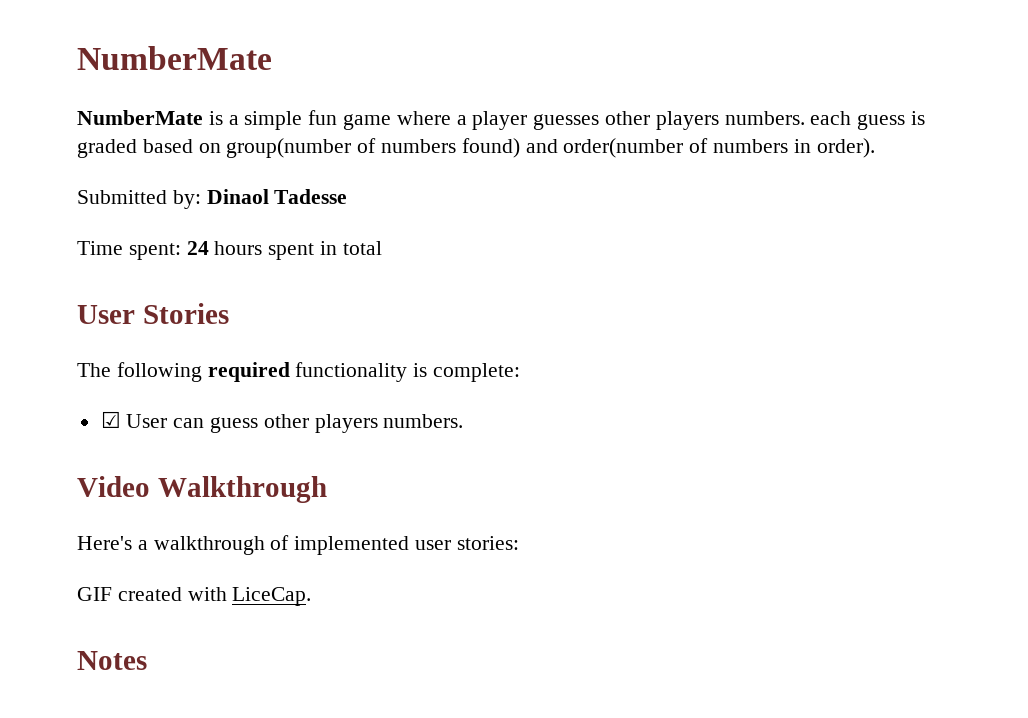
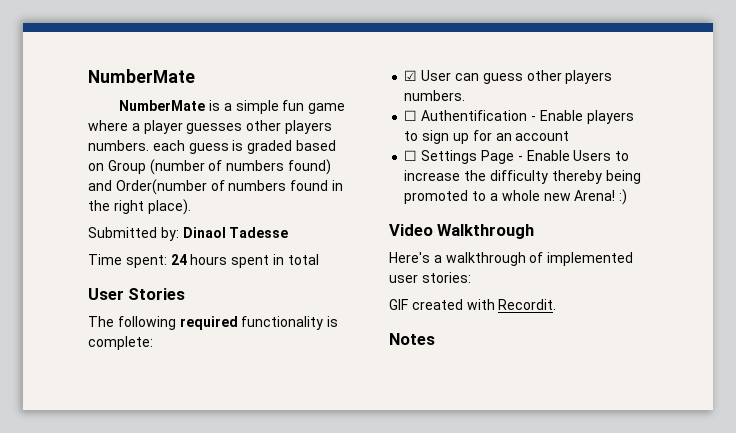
- NumberMate is a simple fun game where a player guesses other players numbers. each guess is graded based on group(number of numbers found) and order(number of numbers in order).
+ NumberMate is a simple fun game where a player guesses other players numbers. each guess is graded based on Group (number of numbers found) and Order(number of numbers found in the right place).
+ ☐ Authentification - Enable players to sign up for an account
+ ☐ Settings Page - Enable Users to increase the difficulty thereby being promoted to a whole new Arena! :)
- GIF created with LiceCap.
+ GIF created with Recordit.

